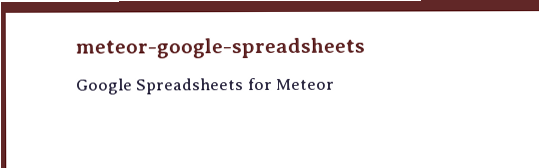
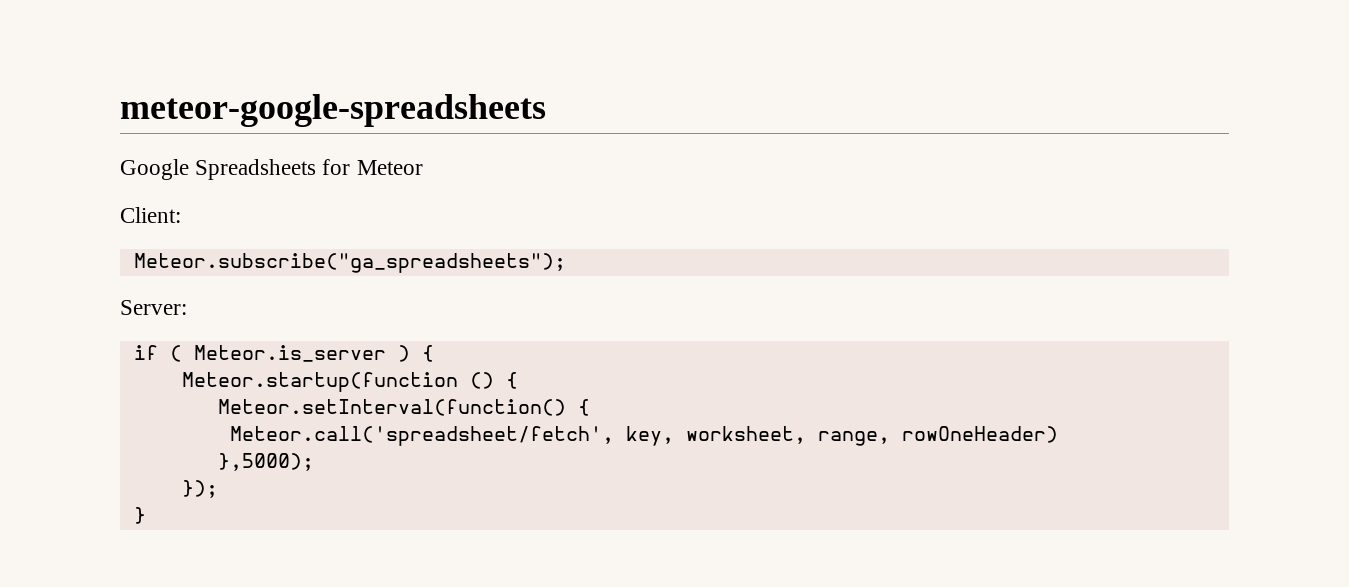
+ Client:
+ Meteor.subscribe("ga_spreadsheets");
+ Server:
+ if ( Meteor.is_server ) {
+ Meteor.startup(function () {
+ Meteor.setInterval(function() {
+ Meteor.call('spreadsheet/fetch', key, worksheet, range, rowOneHeader)
+ },5000);
+ });
+ }

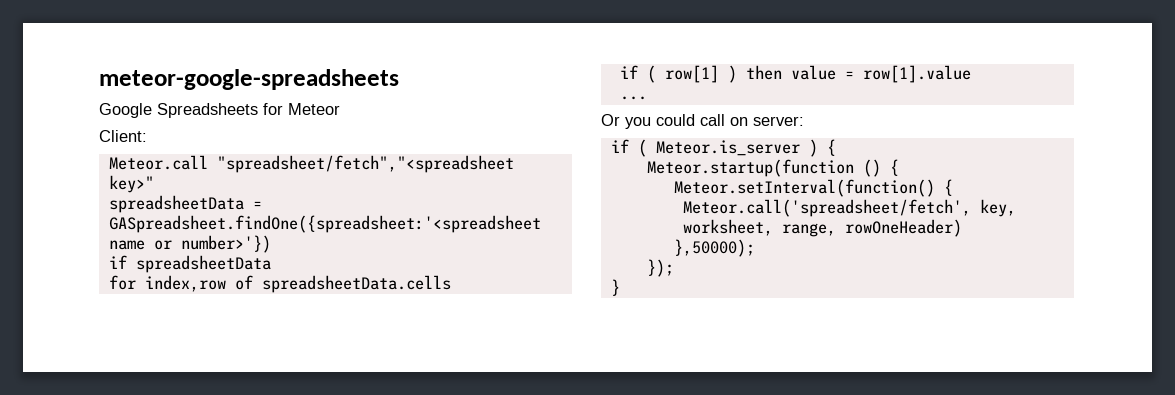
- Meteor.subscribe("ga_spreadsheets");
- Server:
+ Meteor.call "spreadsheet/fetch","<spreadsheet key>"
+ spreadsheetData = GASpreadsheet.findOne({spreadsheet:'<spreadsheet name or number>'})
+ if spreadsheetData
+ for index,row of spreadsheetData.cells
+ if ( row[1] ) then value = row[1].value
+ ...
+ Or you could call on server:
- },5000);
+ },50000);

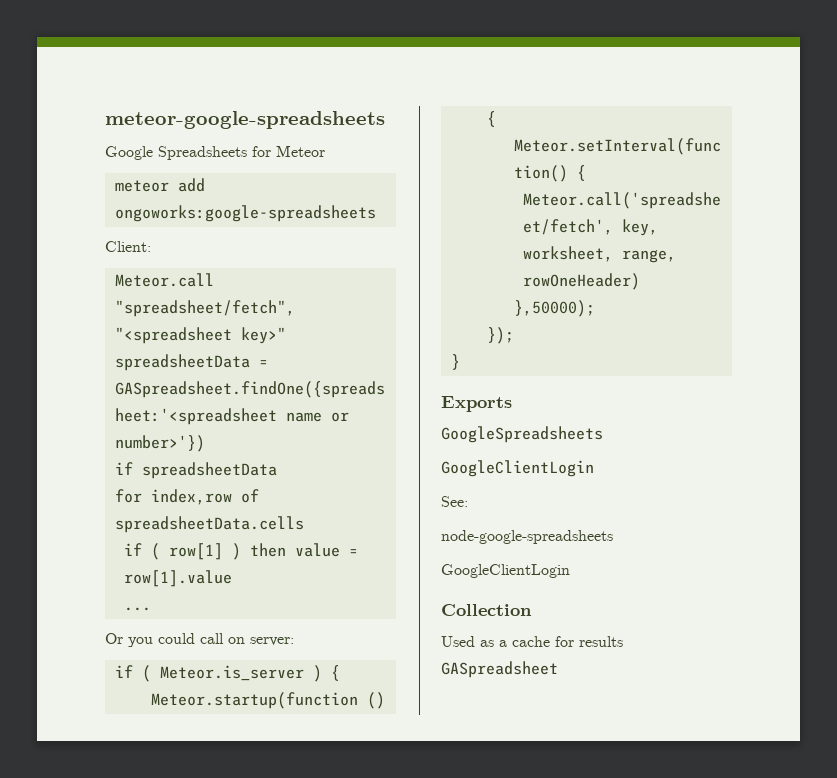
+ meteor add ongoworks:google-spreadsheets
+ Exports
+ GoogleSpreadsheets
+ GoogleClientLogin
+ See:
+ node-google-spreadsheets
+ GoogleClientLogin
+ Collection
+ Used as a cache for results GASpreadsheet

